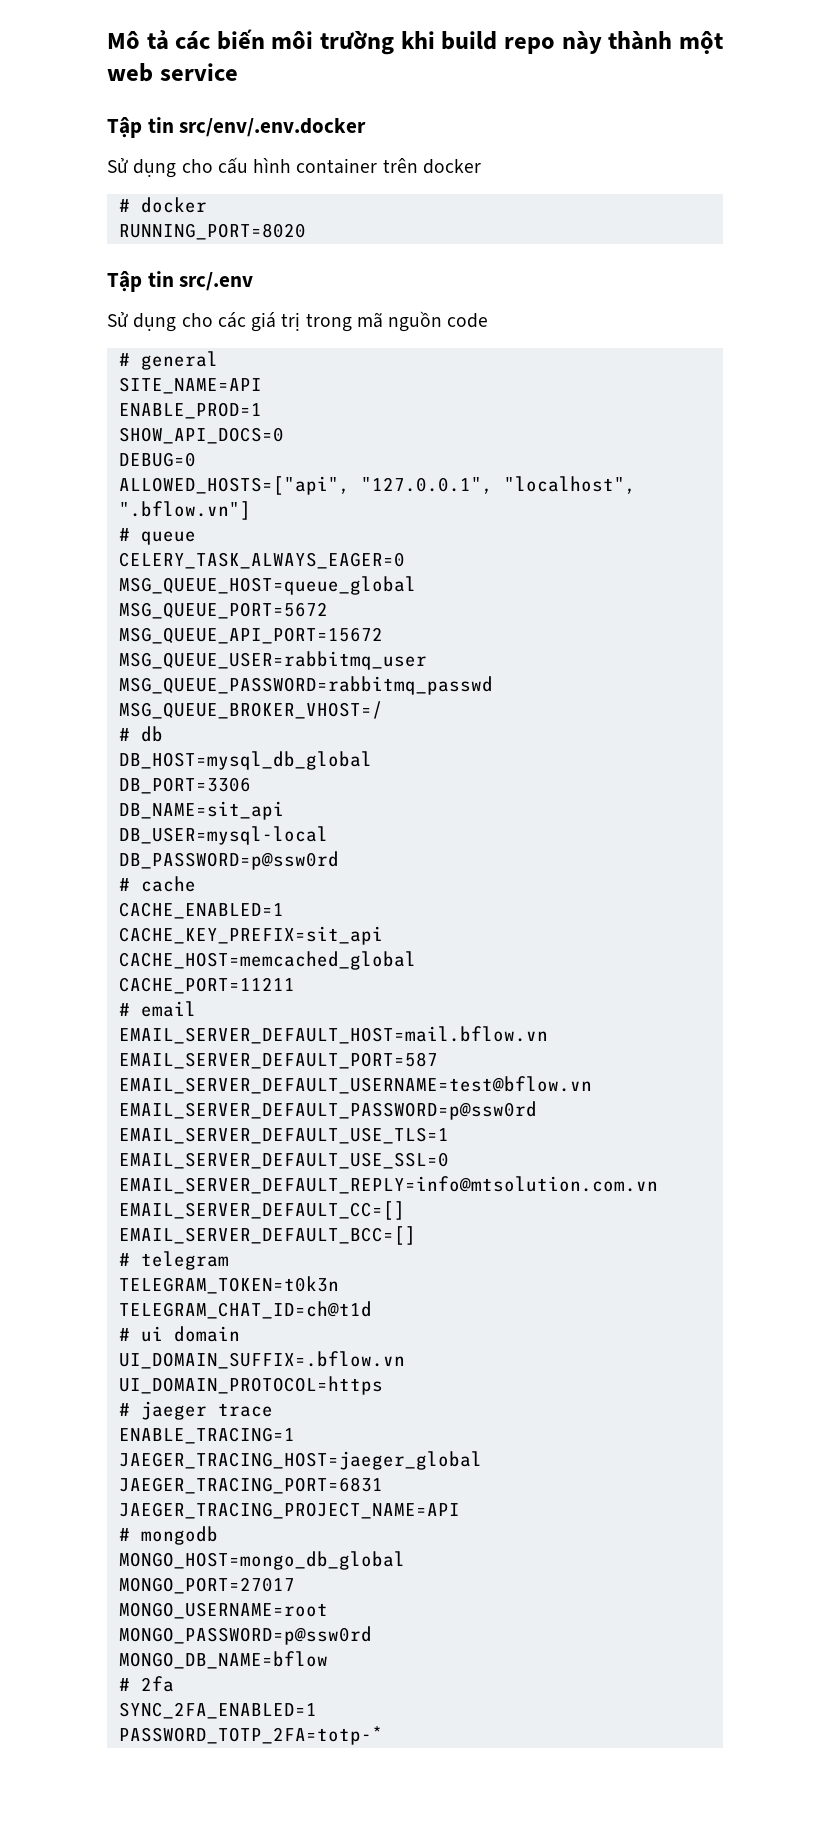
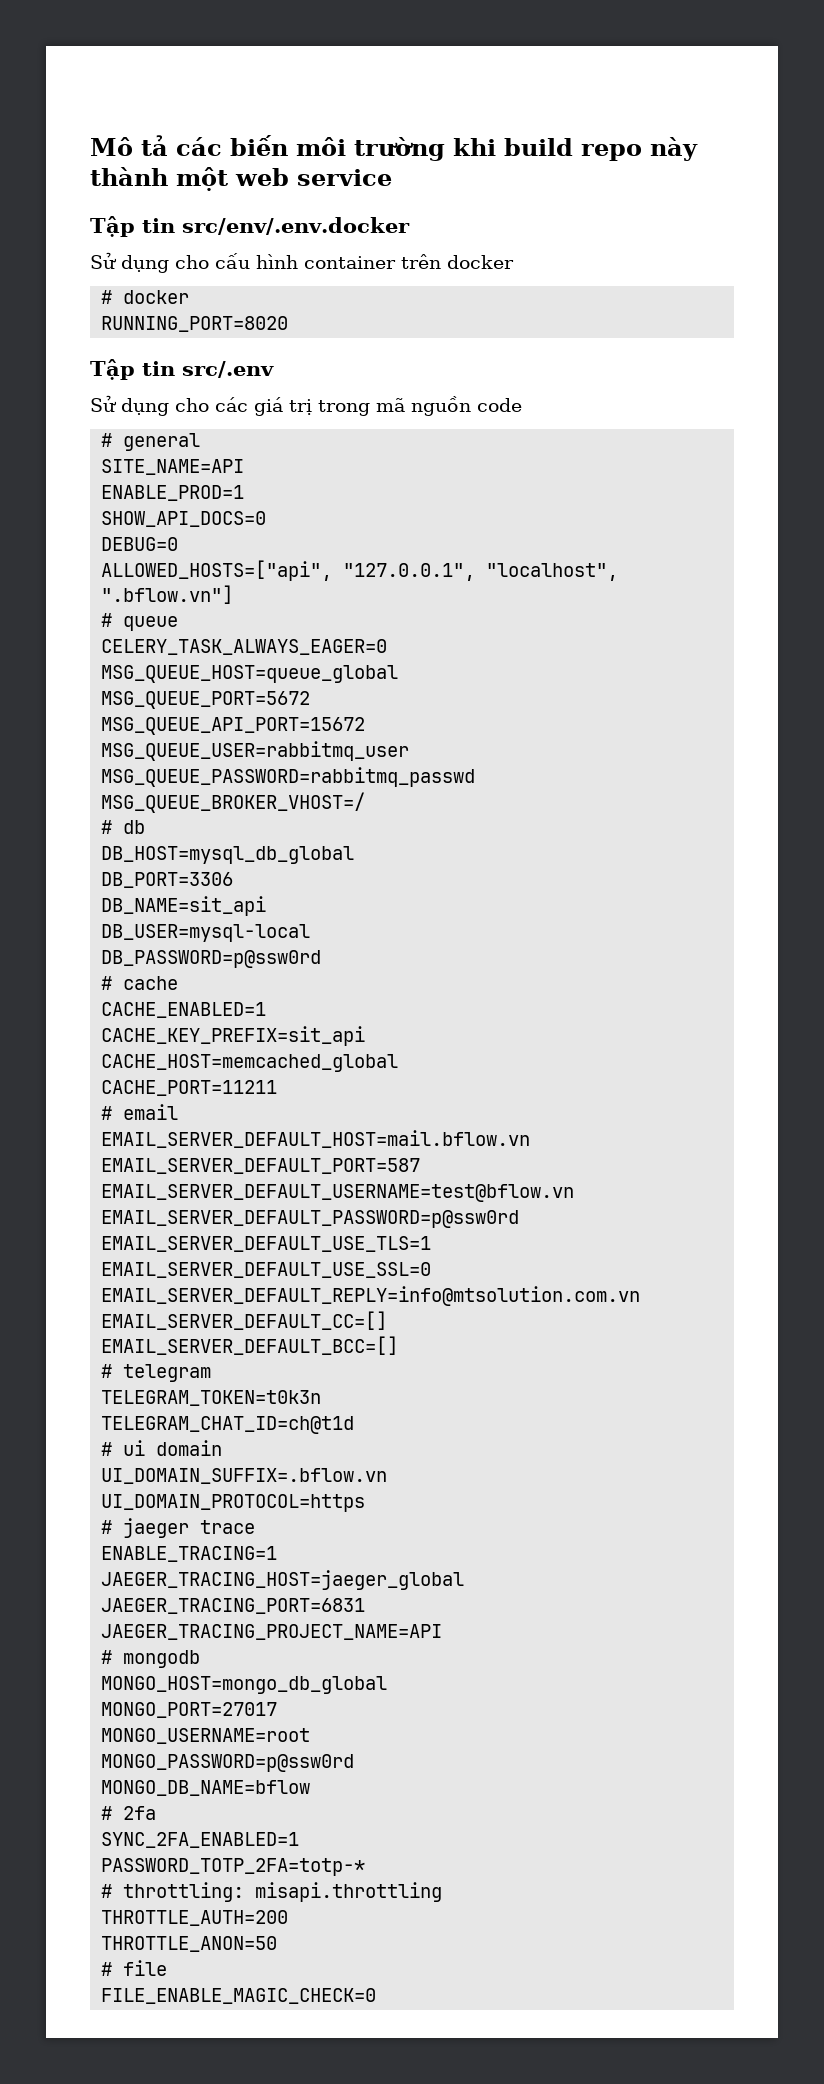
+ # throttling: misapi.throttling
+ THROTTLE_AUTH=200
+ THROTTLE_ANON=50
+ # file
+ FILE_ENABLE_MAGIC_CHECK=0

